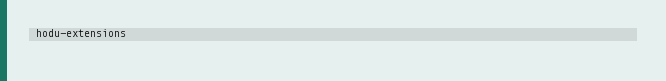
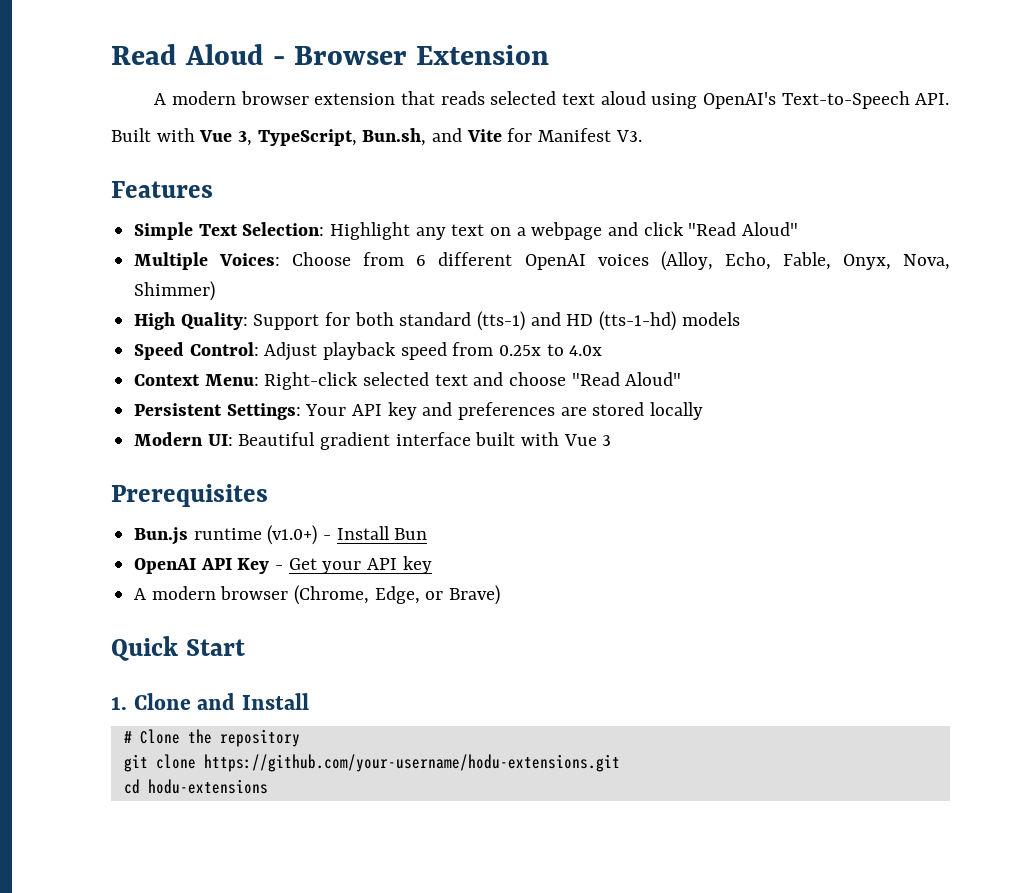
- hodu-extensions
+ Read Aloud - Browser Extension
+ A modern browser extension that reads selected text aloud using OpenAI's Text-to-Speech API.
+ Built with Vue 3, TypeScript, Bun.sh, and Vite for Manifest V3.
+ Features
+ Simple Text Selection: Highlight any text on a webpage and click "Read Aloud"
+ Multiple Voices: Choose from 6 different OpenAI voices (Alloy, Echo, Fable, Onyx, Nova, Shimmer)
+ High Quality: Support for both standard (tts-1) and HD (tts-1-hd) models
+ Speed Control: Adjust playback speed from 0.25x to 4.0x
+ Context Menu: Right-click selected text and choose "Read Aloud"
+ Persistent Settings: Your API key and preferences are stored locally
+ Modern UI: Beautiful gradient interface built with Vue 3
+ Prerequisites
+ Bun.js runtime (v1.0+) - Install Bun
+ OpenAI API Key - Get your API key
+ A modern browser (Chrome, Edge, or Brave)
+ Quick Start
+ 1. Clone and Install
+ # Clone the repository
+ git clone https://github.com/your-username/hodu-extensions.git
+ cd hodu-extensions

